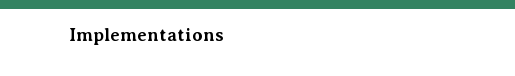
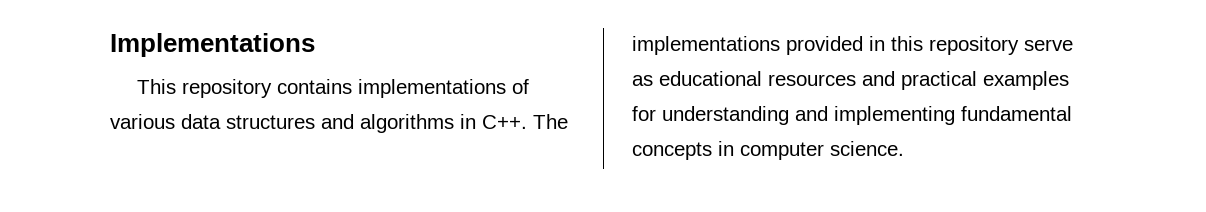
+ This repository contains implementations of various data structures and algorithms in C++. The implementations provided in this repository serve as educational resources and practical examples for understanding and implementing fundamental concepts in computer science.

